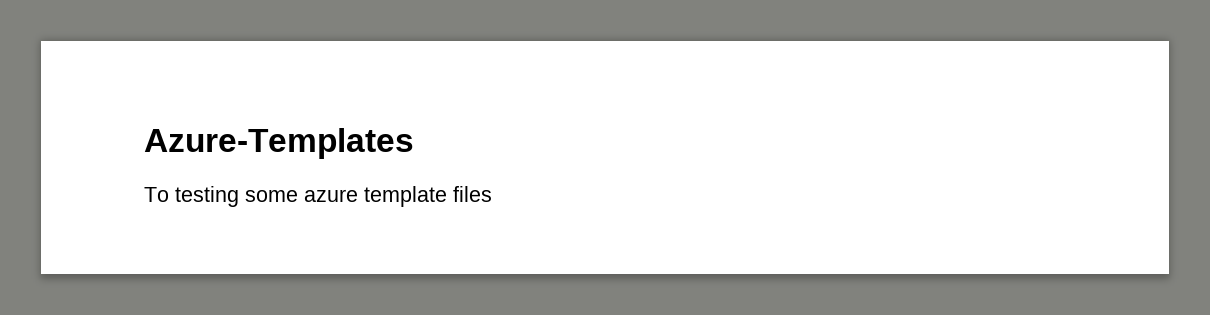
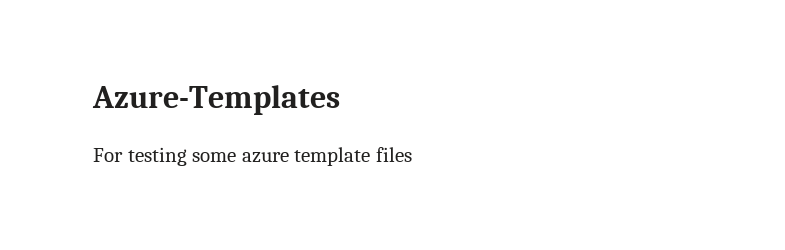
- To testing some azure template files
+ For testing some azure template files

